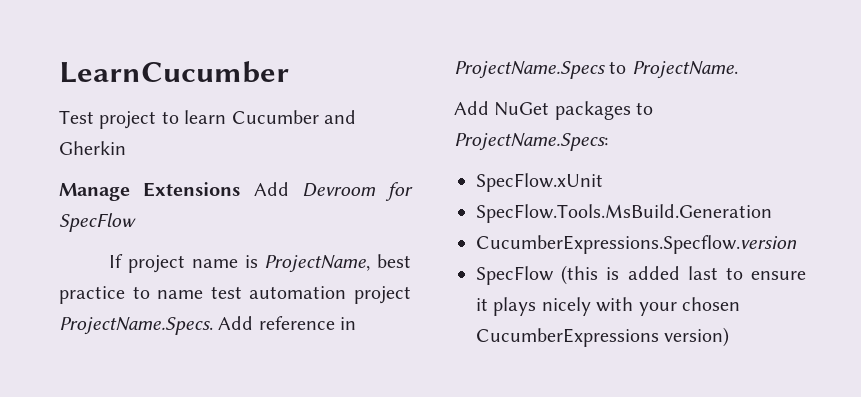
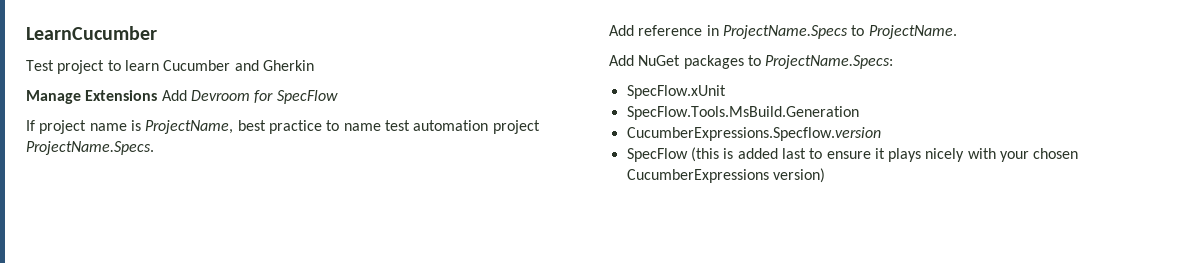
- If project name is ProjectName, best practice to name test automation project ProjectName.Specs. Add reference in ProjectName.Specs to ProjectName.
+ If project name is ProjectName, best practice to name test automation project ProjectName.Specs.
+ Add reference in ProjectName.Specs to ProjectName.

